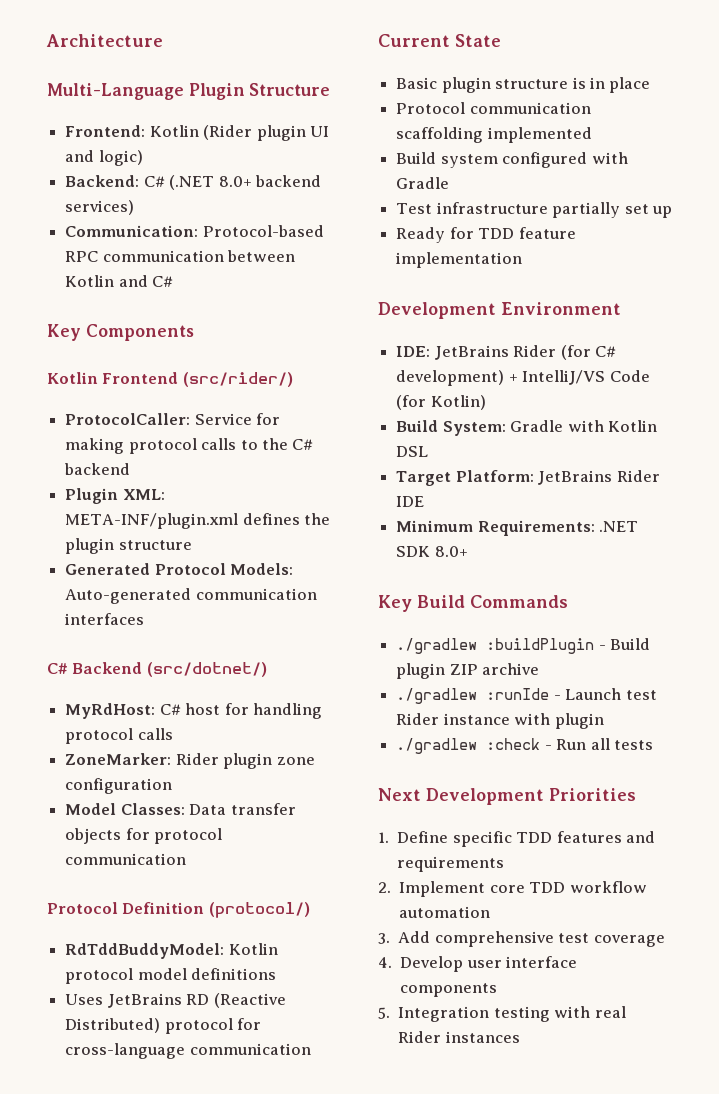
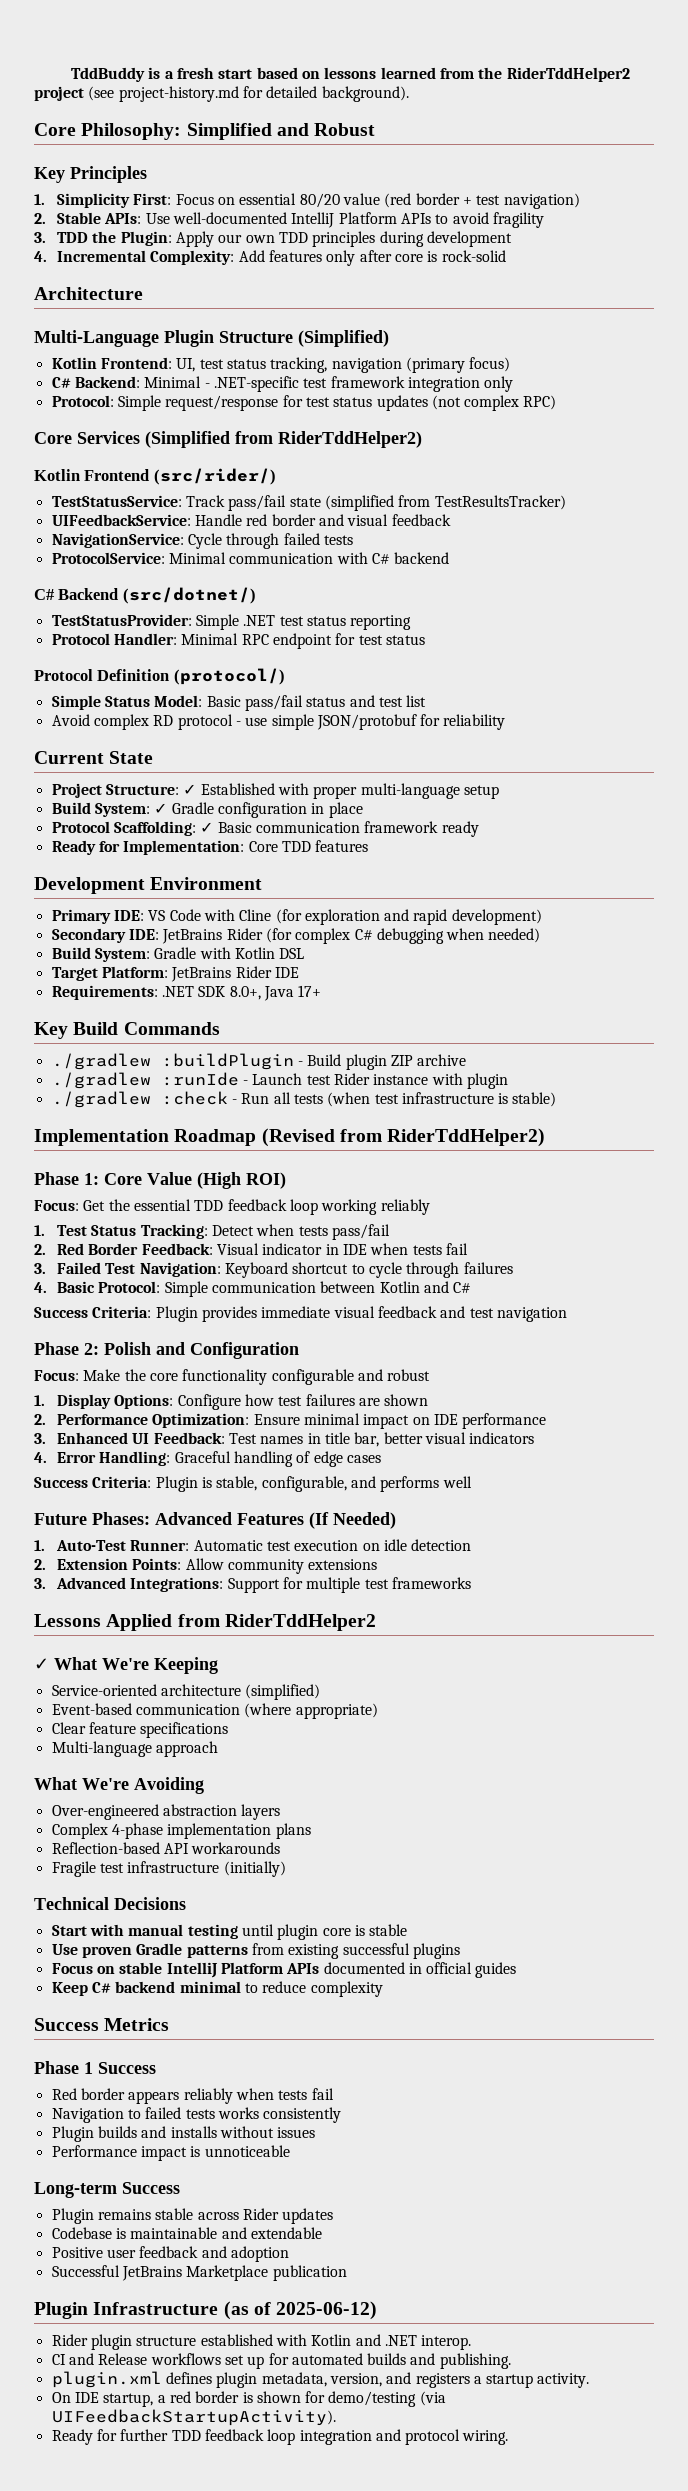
+ TddBuddy is a fresh start based on lessons learned from the RiderTddHelper2 project (see project-history.md for detailed background).
+ Core Philosophy: Simplified and Robust
+ Key Principles
+ 1. Simplicity First: Focus on essential 80/20 value (red border + test navigation)
+ 2. Stable APIs: Use well-documented IntelliJ Platform APIs to avoid fragility
+ 3. TDD the Plugin: Apply our own TDD principles during development
+ 4. Incremental Complexity: Add features only after core is rock-solid
  Architecture
- Multi-Language Plugin Structure
- Frontend: Kotlin (Rider plugin UI and logic)
- Backend: C# (.NET 8.0+ backend services)
- Communication: Protocol-based RPC communication between Kotlin and C#
- Key Components
+ Multi-Language Plugin Structure (Simplified)
+ Kotlin Frontend: UI, test status tracking, navigation (primary focus)
+ C# Backend: Minimal - .NET-specific test framework integration only
+ Protocol: Simple request/response for test status updates (not complex RPC)
+ Core Services (Simplified from RiderTddHelper2)
  Kotlin Frontend (src/rider/)
- ProtocolCaller: Service for making protocol calls to the C# backend
- Plugin XML: META-INF/plugin.xml defines the plugin structure
- Generated Protocol Models: Auto-generated communication interfaces
+ TestStatusService: Track pass/fail state (simplified from TestResultsTracker)
+ UIFeedbackService: Handle red border and visual feedback
+ NavigationService: Cycle through failed tests
+ ProtocolService: Minimal communication with C# backend
  C# Backend (src/dotnet/)
- MyRdHost: C# host for handling protocol calls
- ZoneMarker: Rider plugin zone configuration
- Model Classes: Data transfer objects for protocol communication
+ TestStatusProvider: Simple .NET test status reporting
+ Protocol Handler: Minimal RPC endpoint for test status
  Protocol Definition (protocol/)
- RdTddBuddyModel: Kotlin protocol model definitions
- Uses JetBrains RD (Reactive Distributed) protocol for cross-language communication
+ Simple Status Model: Basic pass/fail status and test list
+ Avoid complex RD protocol - use simple JSON/protobuf for reliability
  Current State
- Basic plugin structure is in place
- Protocol communication scaffolding implemented
- Build system configured with Gradle
- Test infrastructure partially set up
- Ready for TDD feature implementation
+ Project Structure: ✓ Established with proper multi-language setup
+ Build System: ✓ Gradle configuration in place
+ Protocol Scaffolding: ✓ Basic communication framework ready
+ Ready for Implementation: Core TDD features
  Development Environment
- IDE: JetBrains Rider (for C# development) + IntelliJ/VS Code (for Kotlin)
+ Primary IDE: VS Code with Cline (for exploration and rapid development)
+ Secondary IDE: JetBrains Rider (for complex C# debugging when needed)
- Minimum Requirements: .NET SDK 8.0+
+ Requirements: .NET SDK 8.0+, Java 17+
- ./gradlew :check - Run all tests
- Next Development Priorities
- 1. Define specific TDD features and requirements
- 2. Implement core TDD workflow automation
- 3. Add comprehensive test coverage
- 4. Develop user interface components
- 5. Integration testing with real Rider instances
+ ./gradlew :check - Run all tests (when test infrastructure is stable)
+ Implementation Roadmap (Revised from RiderTddHelper2)
+ Phase 1: Core Value (High ROI)
+ Focus: Get the essential TDD feedback loop working reliably
+ 1. Test Status Tracking: Detect when tests pass/fail
+ 2. Red Border Feedback: Visual indicator in IDE when tests fail
+ 3. Failed Test Navigation: Keyboard shortcut to cycle through failures
+ 4. Basic Protocol: Simple communication between Kotlin and C#
+ Success Criteria: Plugin provides immediate visual feedback and test navigation
+ Phase 2: Polish and Configuration
+ Focus: Make the core functionality configurable and robust
+ 1. Display Options: Configure how test failures are shown
+ 2. Performance Optimization: Ensure minimal impact on IDE performance
+ 3. Enhanced UI Feedback: Test names in title bar, better visual indicators
+ 4. Error Handling: Graceful handling of edge cases
+ Success Criteria: Plugin is stable, configurable, and performs well
+ Future Phases: Advanced Features (If Needed)
+ 1. Auto-Test Runner: Automatic test execution on idle detection
+ 2. Extension Points: Allow community extensions
+ 3. Advanced Integrations: Support for multiple test frameworks
+ Lessons Applied from RiderTddHelper2
+ ✓ What We're Keeping
+ Service-oriented architecture (simplified)
+ Event-based communication (where appropriate)
+ Clear feature specifications
+ Multi-language approach
+ What We're Avoiding
+ Over-engineered abstraction layers
+ Complex 4-phase implementation plans
+ Reflection-based API workarounds
+ Fragile test infrastructure (initially)
+ Technical Decisions
+ Start with manual testing until plugin core is stable
+ Use proven Gradle patterns from existing successful plugins
+ Focus on stable IntelliJ Platform APIs documented in official guides
+ Keep C# backend minimal to reduce complexity
+ Success Metrics
+ Phase 1 Success
+ Red border appears reliably when tests fail
+ Navigation to failed tests works consistently
+ Plugin builds and installs without issues
+ Performance impact is unnoticeable
+ Long-term Success
+ Plugin remains stable across Rider updates
+ Codebase is maintainable and extendable
+ Positive user feedback and adoption
+ Successful JetBrains Marketplace publication
+ Plugin Infrastructure (as of 2025-06-12)
+ Rider plugin structure established with Kotlin and .NET interop.
+ CI and Release workflows set up for automated builds and publishing.
+ plugin.xml defines plugin metadata, version, and registers a startup activity.
+ On IDE startup, a red border is shown for demo/testing (via UIFeedbackStartupActivity).
+ Ready for further TDD feedback loop integration and protocol wiring.

